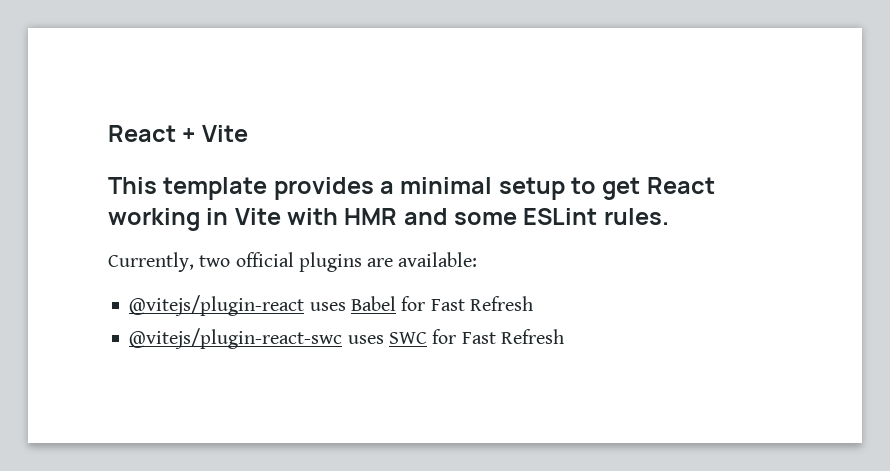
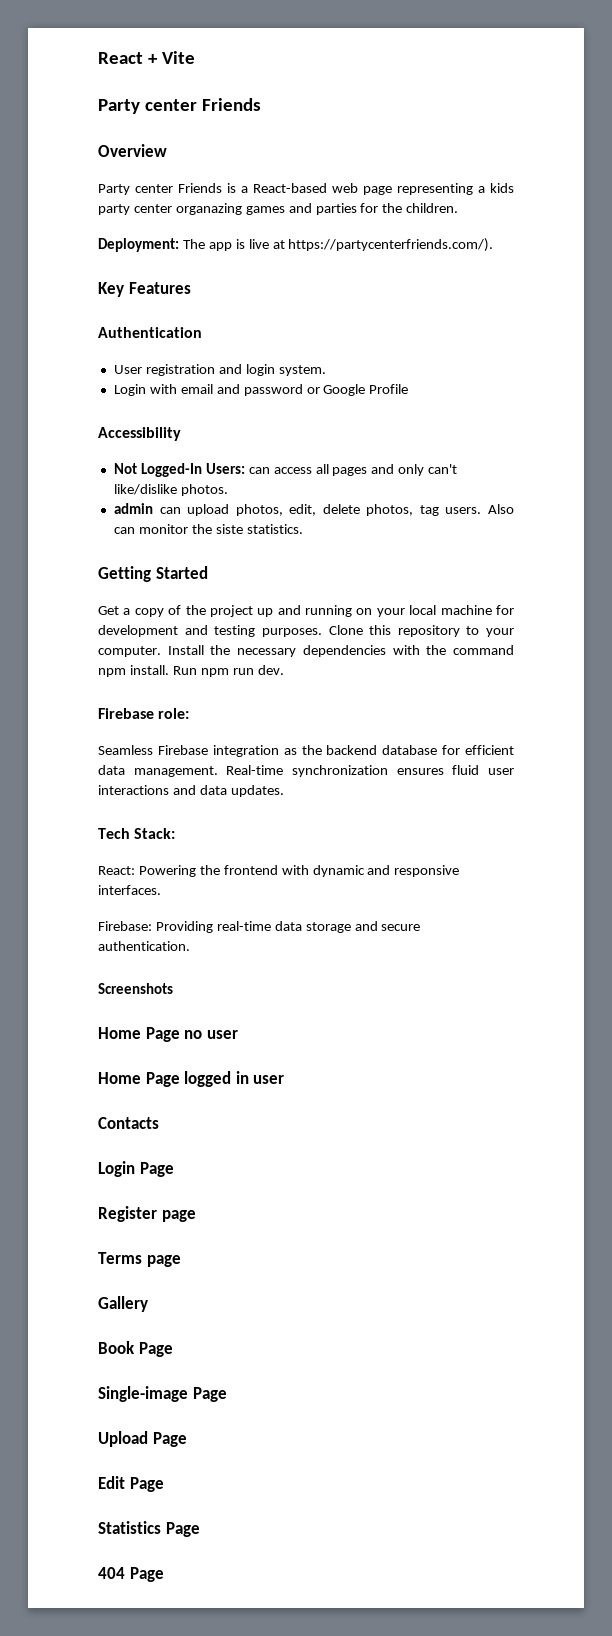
  React + Vite
- This template provides a minimal setup to get React working in Vite with HMR and some ESLint rules.
- Currently, two official plugins are available:
- @vitejs/plugin-react uses Babel for Fast Refresh
- @vitejs/plugin-react-swc uses SWC for Fast Refresh
+ Party center Friends
+ Overview
+ Party center Friends is a React-based web page representing a kids party center organazing games and parties for the children.
+ Deployment: The app is live at https://partycenterfriends.com/).
+ Key Features
+ Authentication
+ User registration and login system.
+ Login with email and password or Google Profile
+ Accessibility
+ Not Logged-In Users: can access all pages and only can't like/dislike photos.
+ admin can upload photos, edit, delete photos, tag users. Also can monitor the siste statistics.
+ Getting Started
+ Get a copy of the project up and running on your local machine for development and testing purposes. Clone this repository to your computer. Install the necessary dependencies with the command npm install. Run npm run dev.
+ Firebase role:
+ Seamless Firebase integration as the backend database for efficient data management. Real-time synchronization ensures fluid user interactions and data updates.
+ Tech Stack:
+ React: Powering the frontend with dynamic and responsive interfaces.
+ Firebase: Providing real-time data storage and secure authentication.
+ Screenshots
+ Home Page no user
+ Home Page logged in user
+ Contacts
+ Login Page
+ Register page
+ Terms page
+ Gallery
+ Book Page
+ Single-image Page
+ Upload Page
+ Edit Page
+ Statistics Page
+ 404 Page

